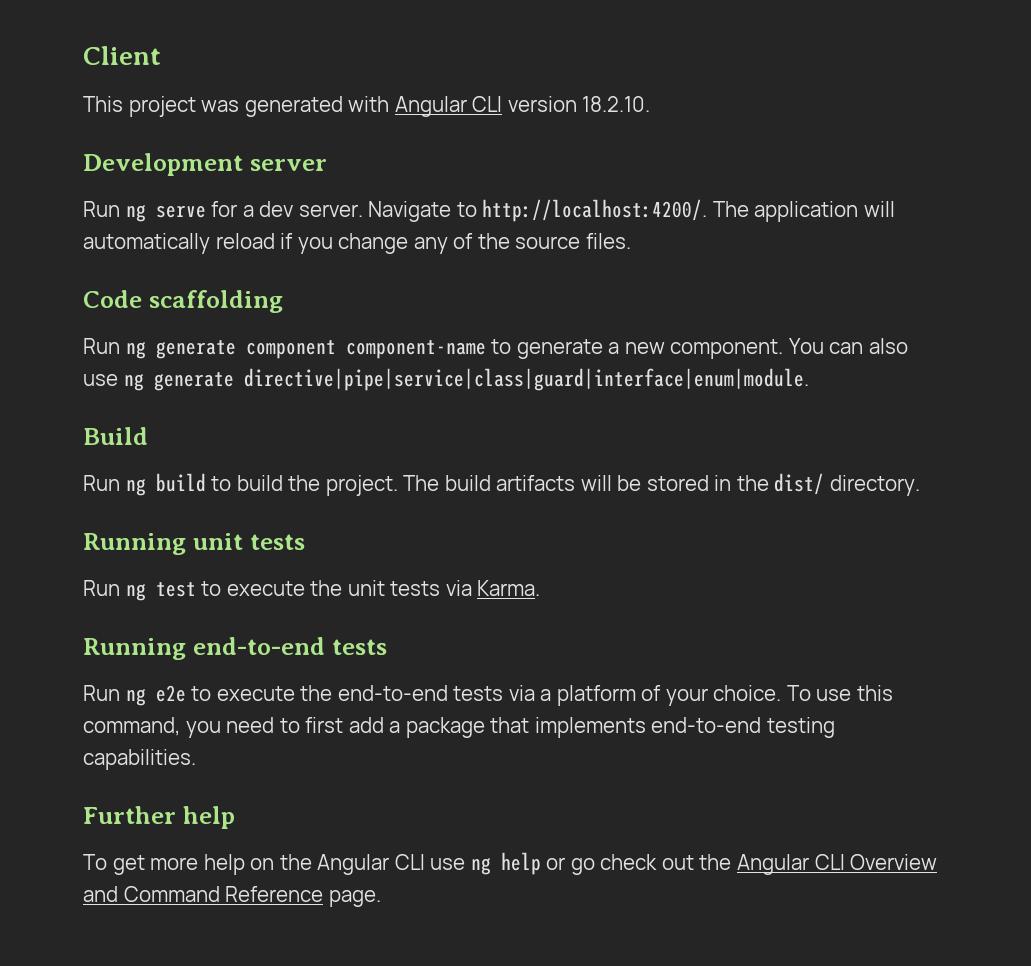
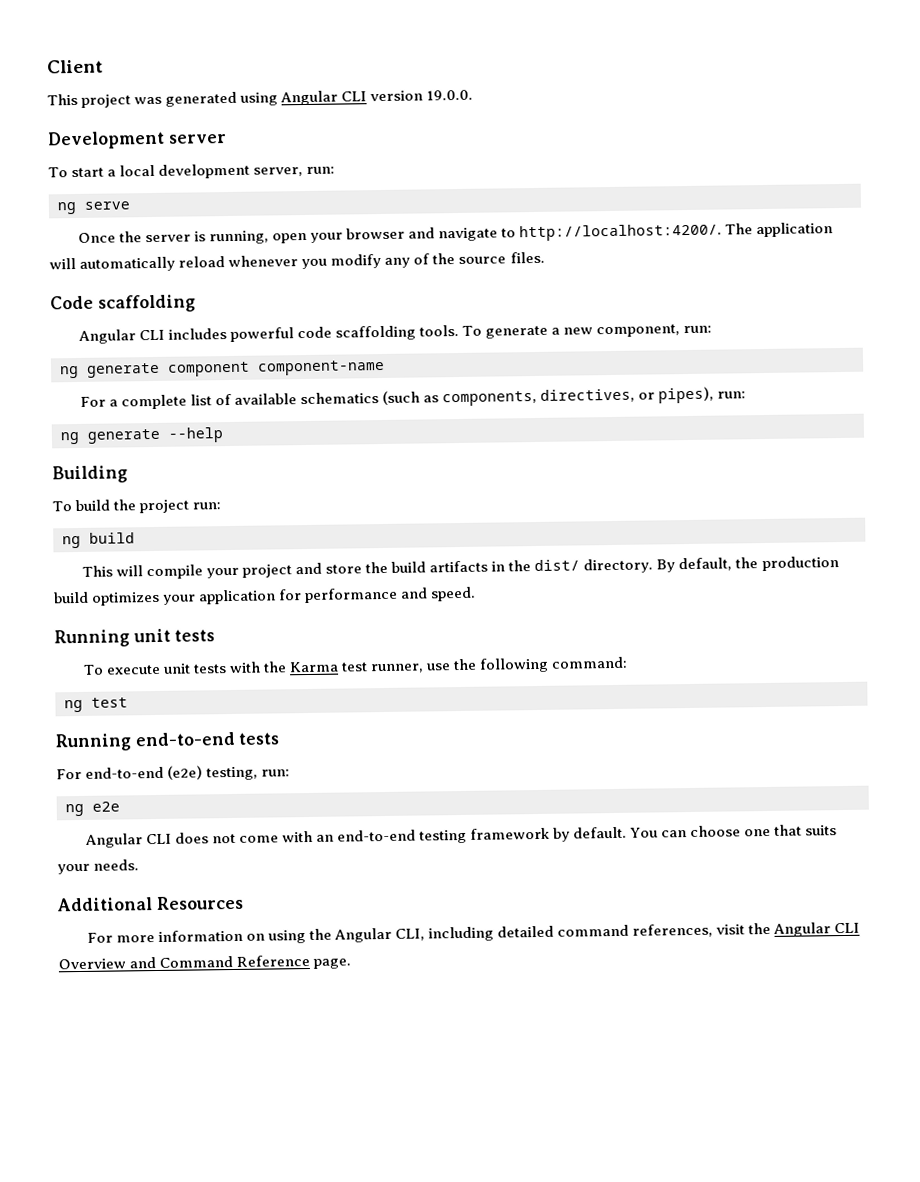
- This project was generated with Angular CLI version 18.2.10.
+ This project was generated using Angular CLI version 19.0.0.
- Run ng serve for a dev server. Navigate to http://localhost:4200/.
+ To start a local development server, run:
+ ng serve
+ Once the server is running, open your browser and navigate to http://localhost:4200/.
- The application will automatically reload if you change any of the source files.
+ The application will automatically reload whenever you modify any of the source files.
- Run ng generate component component-name to generate a new component. You can also use ng generate directive|pipe|service|class|guard|interface|enum|module.
- Build
- Run ng build to build the project. The build artifacts will be stored in the dist/ directory.
+ Angular CLI includes powerful code scaffolding tools. To generate a new component, run:
+ ng generate component component-name
+ For a complete list of available schematics (such as components, directives, or pipes), run:
+ ng generate --help
+ Building
+ To build the project run:
+ ng build
+ This will compile your project and store the build artifacts in the dist/ directory. By default, the production build optimizes your application for performance and speed.
  Running unit tests
- Run ng test to execute the unit tests via Karma.
+ To execute unit tests with the Karma test runner, use the following command:
+ ng test
  Running end-to-end tests
- Run ng e2e to execute the end-to-end tests via a platform of your choice. To use this command, you need to first add a package that implements end-to-end testing capabilities.
- Further help
- To get more help on the Angular CLI use ng help or go check out the Angular CLI Overview and Command Reference page.
+ For end-to-end (e2e) testing, run:
+ ng e2e
+ Angular CLI does not come with an end-to-end testing framework by default. You can choose one that suits your needs.
+ Additional Resources
+ For more information on using the Angular CLI, including detailed command references, visit the Angular CLI Overview and Command Reference page.

